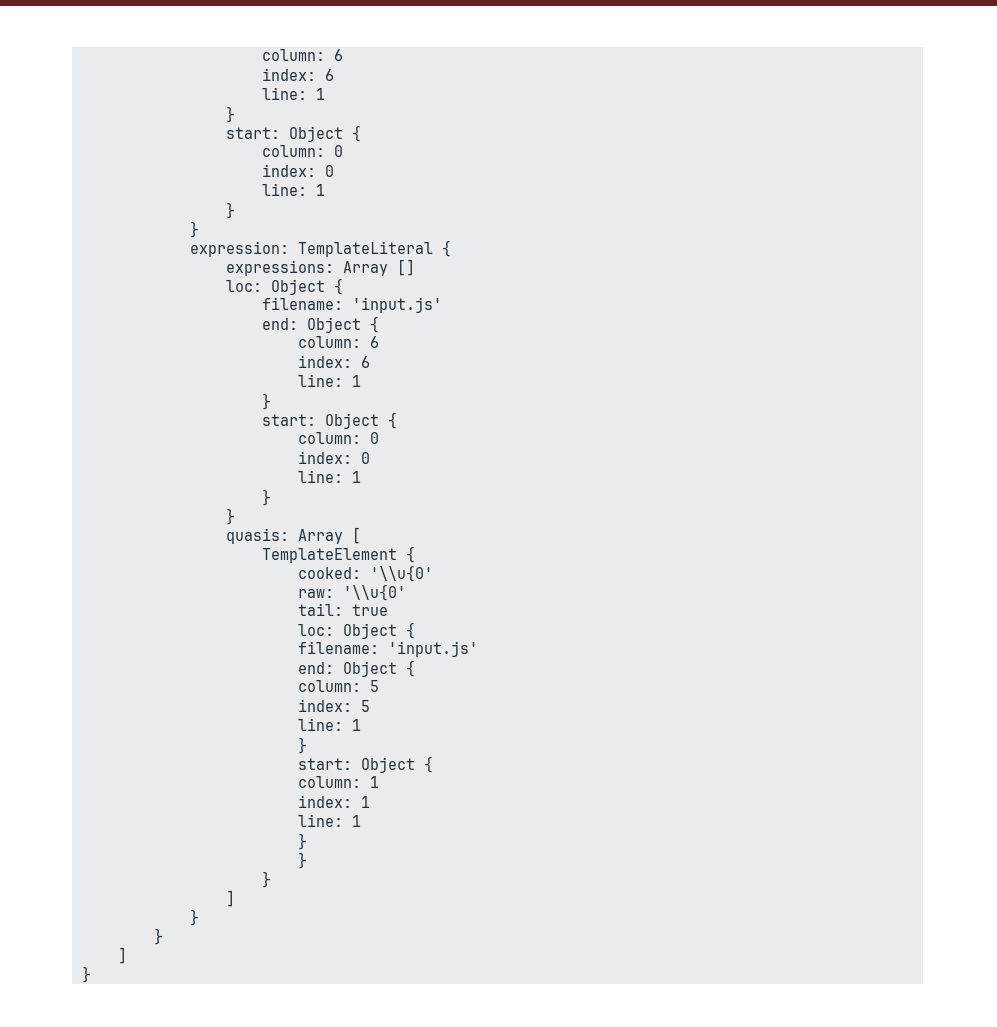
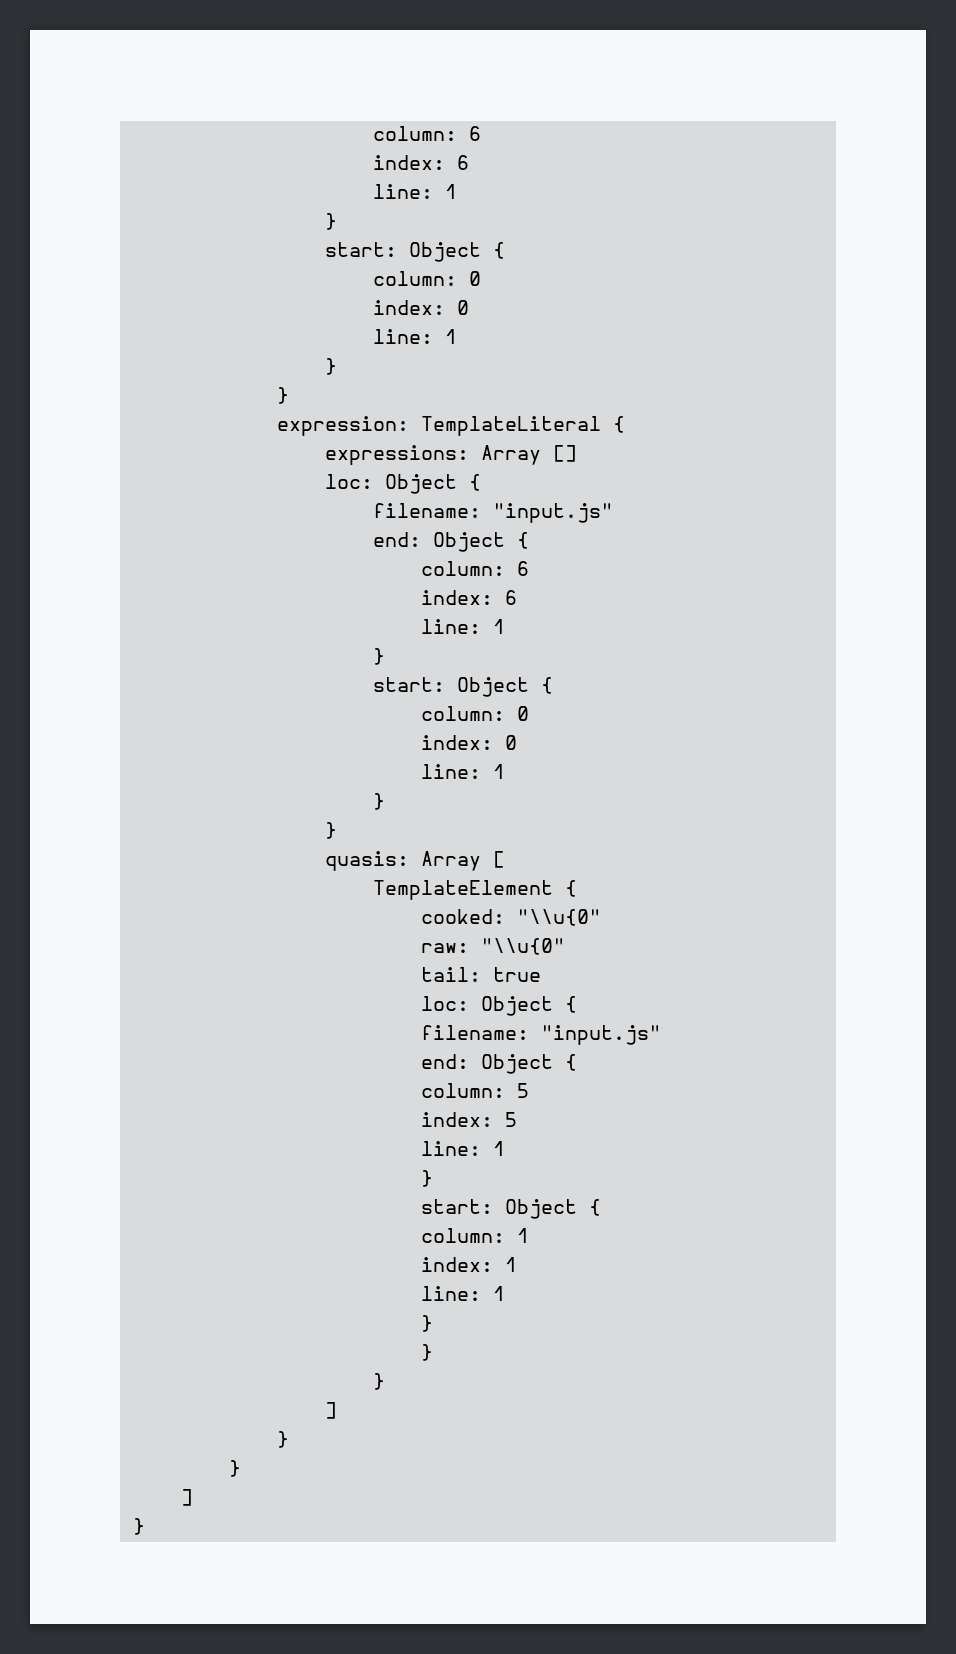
  expressions: Array []
  loc: Object {
- filename: 'input.js'
+ filename: "input.js"
- cooked: '\\u{0'
+ cooked: "\\u{0"
- raw: '\\u{0'
+ raw: "\\u{0"
  tail: true
  loc: Object {
- filename: 'input.js'
+ filename: "input.js"

